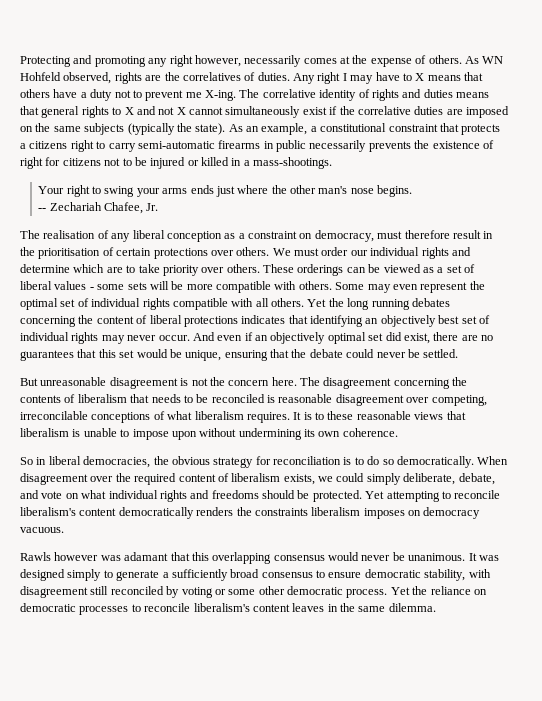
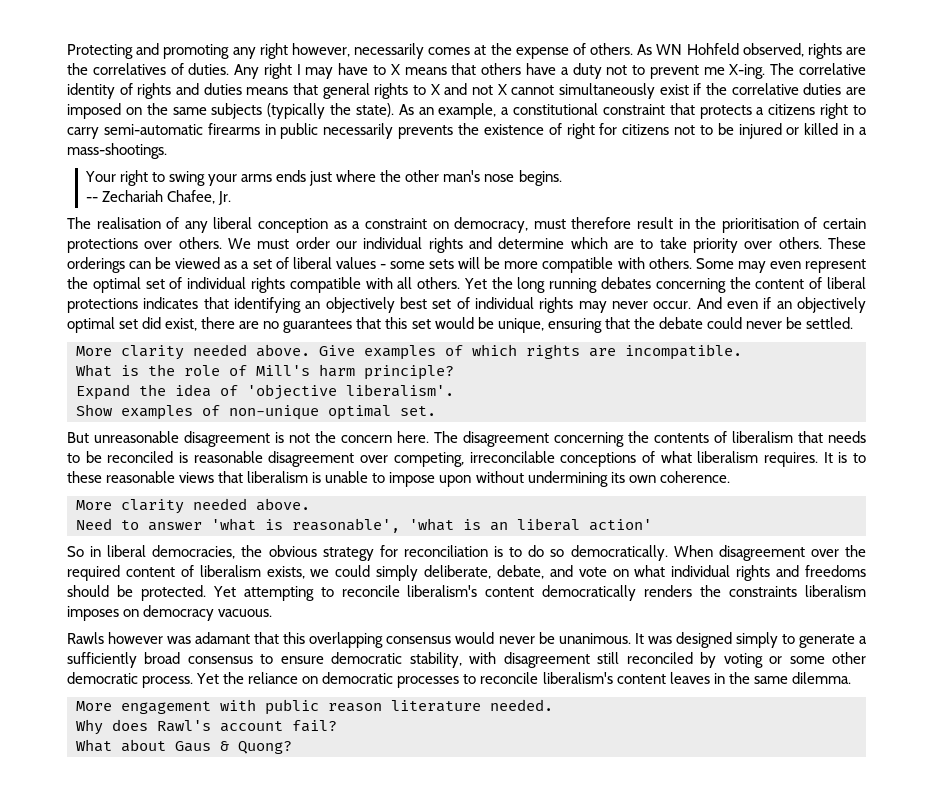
+ More clarity needed above. Give examples of which rights are incompatible.
+ What is the role of Mill's harm principle?
+ Expand the idea of 'objective liberalism'.
+ Show examples of non-unique optimal set.
  It is to these reasonable views that liberalism is unable to impose upon without undermining its own coherence.
+ More clarity needed above.
+ Need to answer 'what is reasonable', 'what is an liberal action'
+ More engagement with public reason literature needed.
+ Why does Rawl's account fail?
+ What about Gaus & Quong?

